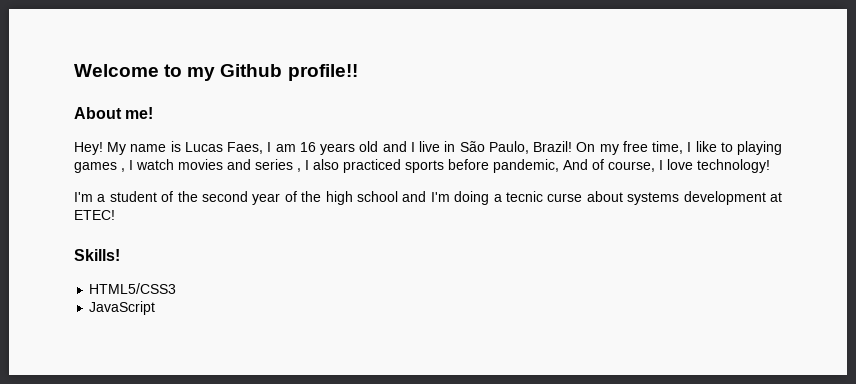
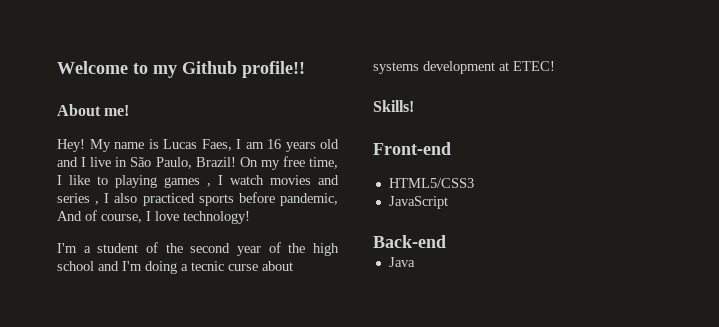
+ Front-end
+ Back-end
+ Java

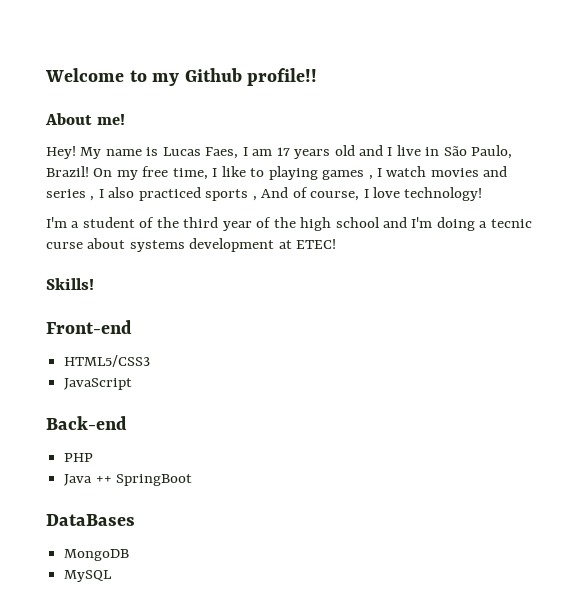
- My name is Lucas Faes, I am 16 years old and I live in São Paulo, Brazil!
+ My name is Lucas Faes, I am 17 years old and I live in São Paulo, Brazil!
- On my free time, I like to playing games , I watch movies and series , I also practiced sports before pandemic, And of course, I love technology!
+ On my free time, I like to playing games , I watch movies and series , I also practiced sports , And of course, I love technology!
- I'm a student of the second year of the high school and I'm doing a tecnic curse about systems development at ETEC!
+ I'm a student of the third year of the high school and I'm doing a tecnic curse about systems development at ETEC!
+ PHP
- Java
+ Java ++ SpringBoot
+ DataBases
+ MongoDB
+ MySQL

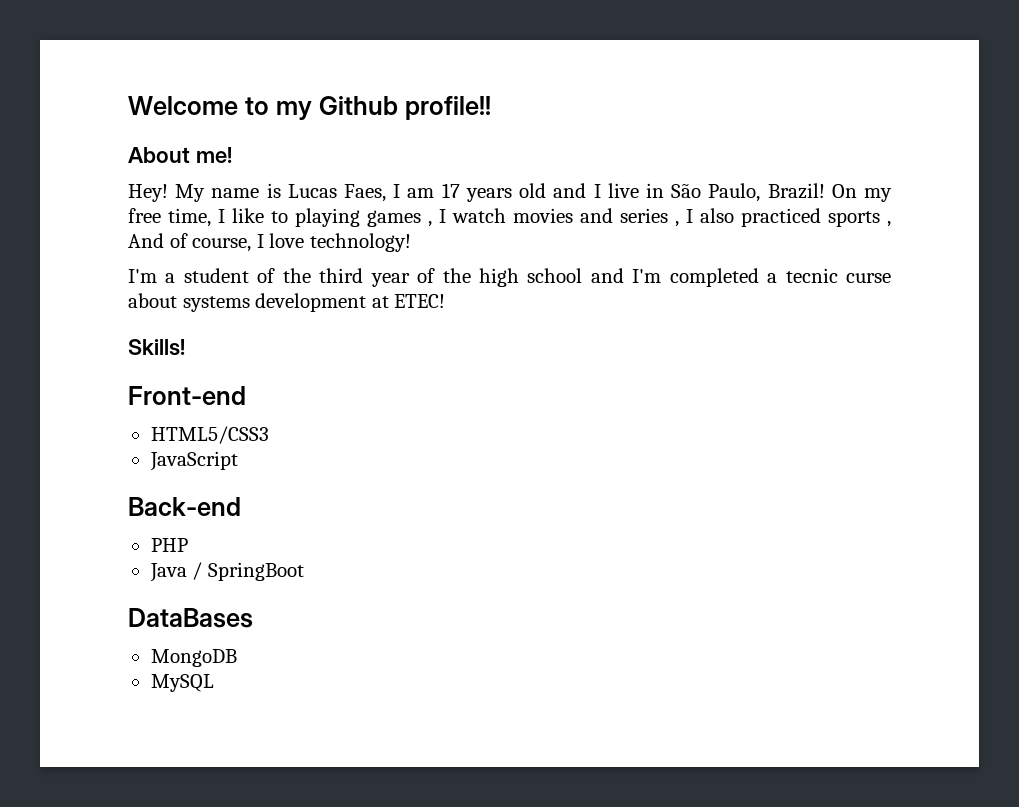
- I'm a student of the third year of the high school and I'm doing a tecnic curse about systems development at ETEC!
+ I'm a student of the third year of the high school and I'm completed a tecnic curse about systems development at ETEC!
- Java ++ SpringBoot
+ Java / SpringBoot

